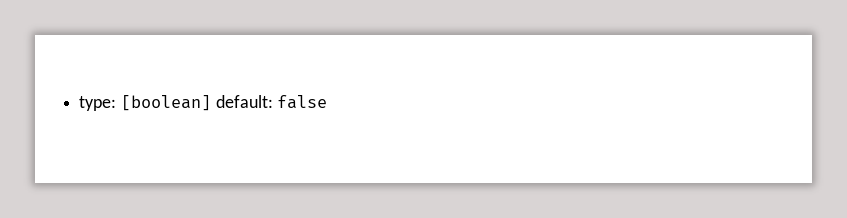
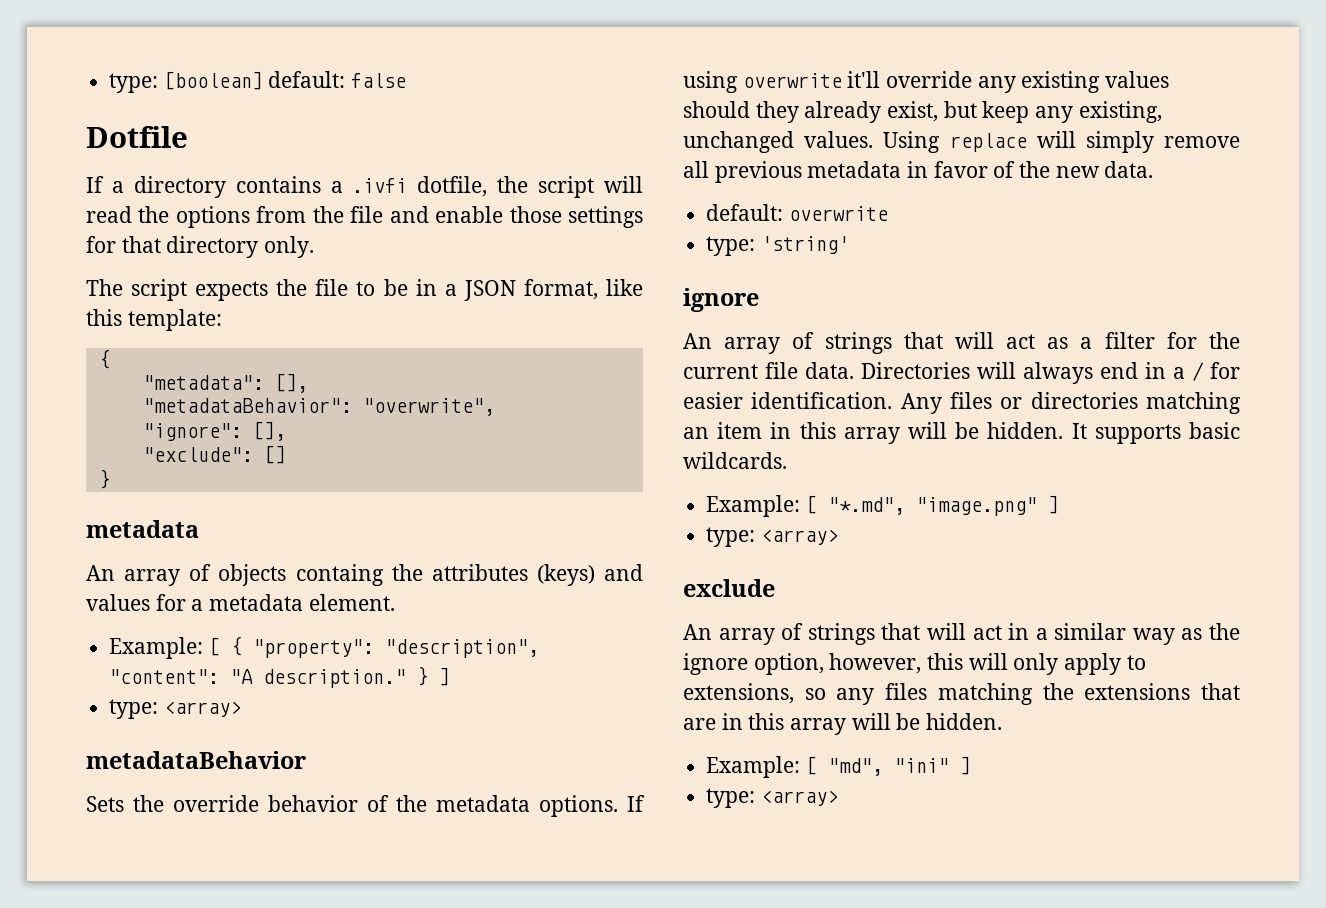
+ Dotfile
+ If a directory contains a .ivfi dotfile, the script will read the options from the file and enable those settings for that directory only.
+ The script expects the file to be in a JSON format, like this template:
+ {
+ "metadata": [],
+ "metadataBehavior": "overwrite",
+ "ignore": [],
+ "exclude": []
+ }
+ metadata
+ An array of objects containg the attributes (keys) and values for a metadata element.
+ Example: [ { "property": "description", "content": "A description." } ]
+ type: <array>
+ metadataBehavior
+ Sets the override behavior of the metadata options. If using overwrite it'll override any existing values should they already exist, but keep any existing, unchanged values. Using replace will simply remove all previous metadata in favor of the new data.
+ default: overwrite
+ type: 'string'
+ ignore
+ An array of strings that will act as a filter for the current file data. Directories will always end in a / for easier identification. Any files or directories matching an item in this array will be hidden. It supports basic wildcards.
+ Example: [ "*.md", "image.png" ]
+ type: <array>
+ exclude
+ An array of strings that will act in a similar way as the ignore option, however, this will only apply to extensions, so any files matching the extensions that are in this array will be hidden.
+ Example: [ "md", "ini" ]
+ type: <array>

